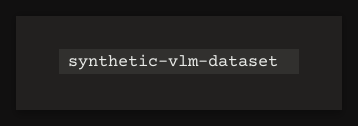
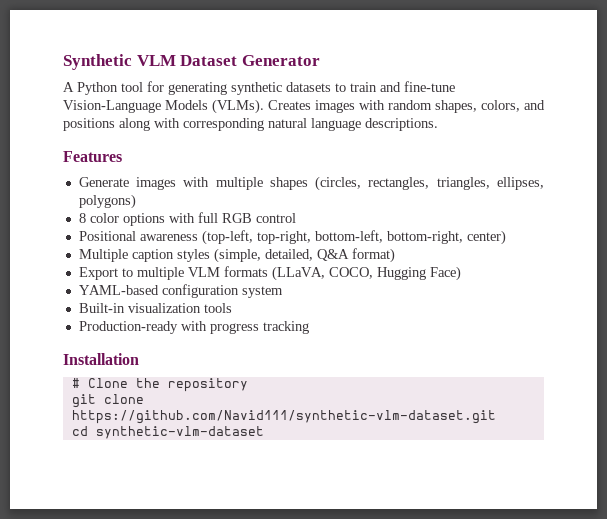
- synthetic-vlm-dataset
+ Synthetic VLM Dataset Generator
+ A Python tool for generating synthetic datasets to train and fine-tune Vision-Language Models (VLMs). Creates images with random shapes, colors, and positions along with corresponding natural language descriptions.
+ Features
+ Generate images with multiple shapes (circles, rectangles, triangles, ellipses, polygons)
+ 8 color options with full RGB control
+ Positional awareness (top-left, top-right, bottom-left, bottom-right, center)
+ Multiple caption styles (simple, detailed, Q&A format)
+ Export to multiple VLM formats (LLaVA, COCO, Hugging Face)
+ YAML-based configuration system
+ Built-in visualization tools
+ Production-ready with progress tracking
+ Installation
+ # Clone the repository
+ git clone https://github.com/Navid111/synthetic-vlm-dataset.git
+ cd synthetic-vlm-dataset

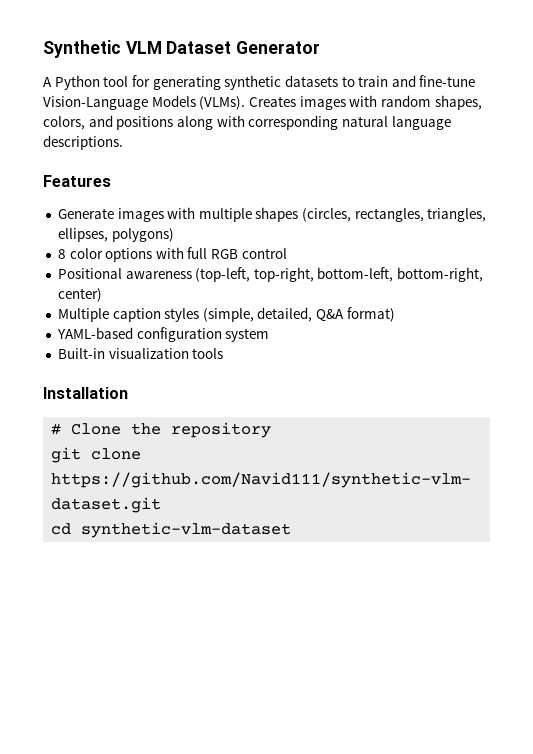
- Export to multiple VLM formats (LLaVA, COCO, Hugging Face)
- Production-ready with progress tracking

